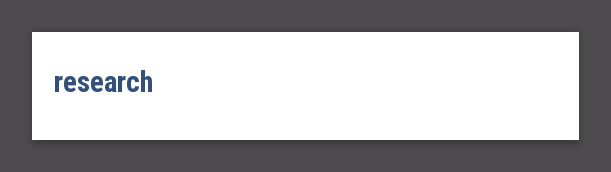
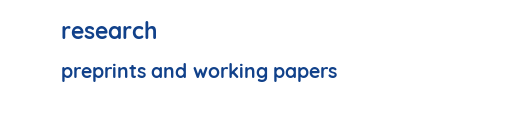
+ preprints and working papers

